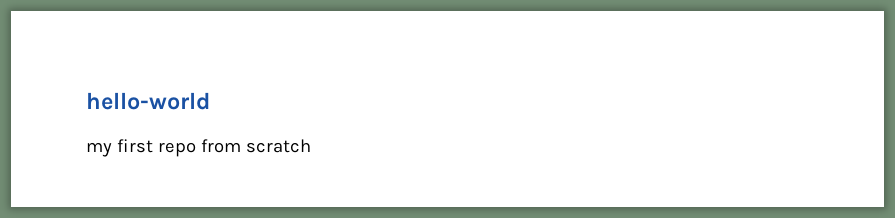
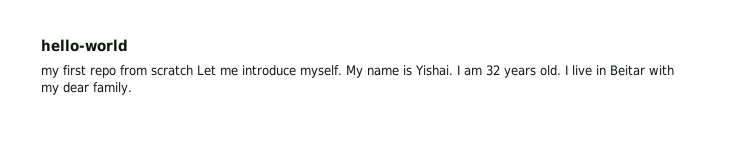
- my first repo from scratch
+ my first repo from scratch Let me introduce myself. My name is Yishai. I am 32 years old. I live in Beitar with my dear family.

